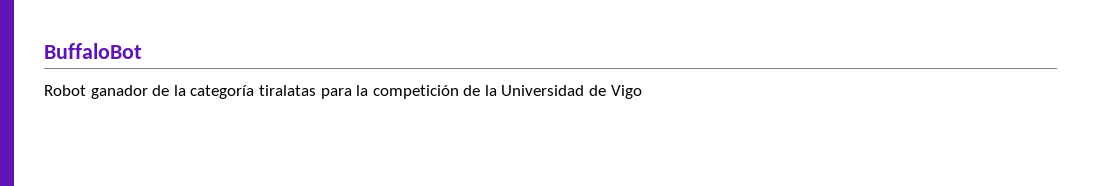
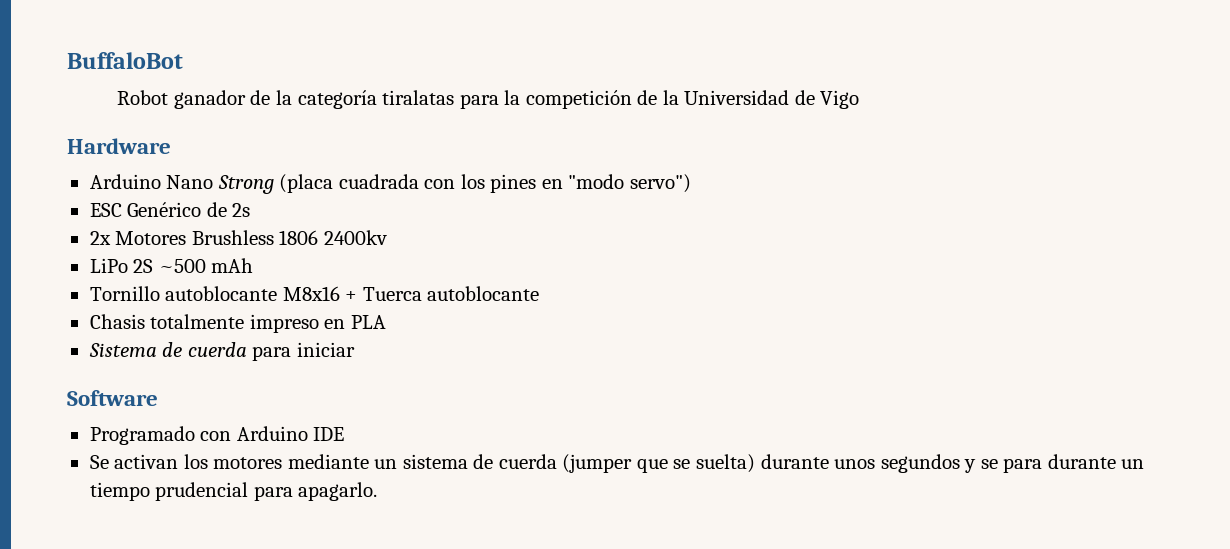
+ Hardware
+ Arduino Nano Strong (placa cuadrada con los pines en "modo servo")
+ ESC Genérico de 2s
+ 2x Motores Brushless 1806 2400kv
+ LiPo 2S ~500 mAh
+ Tornillo autoblocante M8x16 + Tuerca autoblocante
+ Chasis totalmente impreso en PLA
+ Sistema de cuerda para iniciar
+ Software
+ Programado con Arduino IDE
+ Se activan los motores mediante un sistema de cuerda (jumper que se suelta) durante unos segundos y se para durante un tiempo prudencial para apagarlo.

